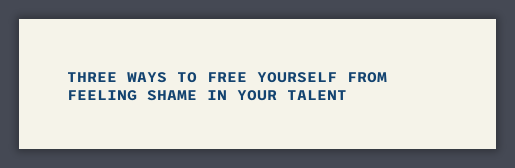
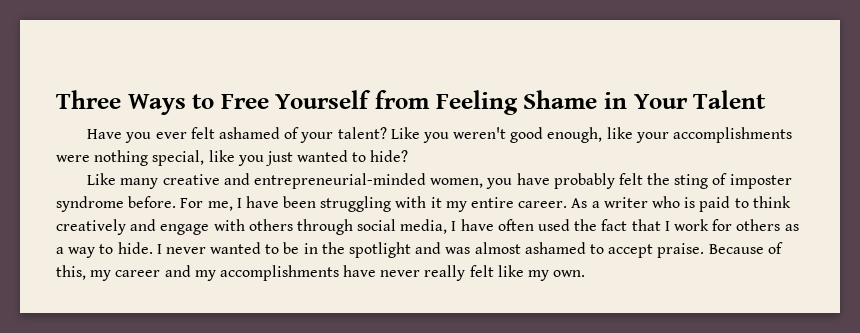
- THREE WAYS TO FREE YOURSELF FROM FEELING SHAME IN YOUR TALENT
+ Three Ways to Free Yourself from Feeling Shame in Your Talent
+ Have you ever felt ashamed of your talent? Like you weren't good enough, like your accomplishments were nothing special, like you just wanted to hide?
+ Like many creative and entrepreneurial-minded women, you have probably felt the sting of imposter syndrome before. For me, I have been struggling with it my entire career. As a writer who is paid to think creatively and engage with others through social media, I have often used the fact that I work for others as a way to hide. I never wanted to be in the spotlight and was almost ashamed to accept praise. Because of this, my career and my accomplishments have never really felt like my own.

